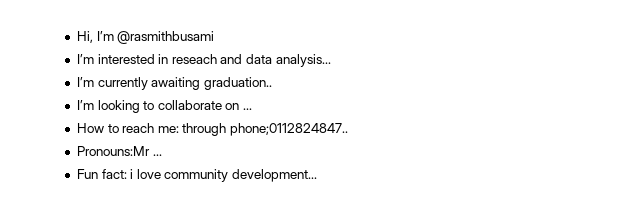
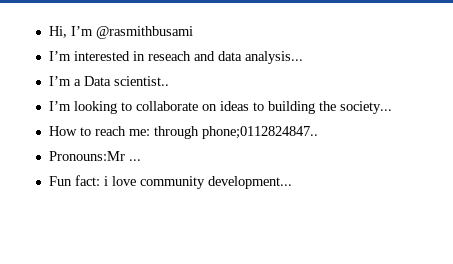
- I’m currently awaiting graduation..
+ I’m a Data scientist..
- I’m looking to collaborate on ...
+ I’m looking to collaborate on ideas to building the society...

